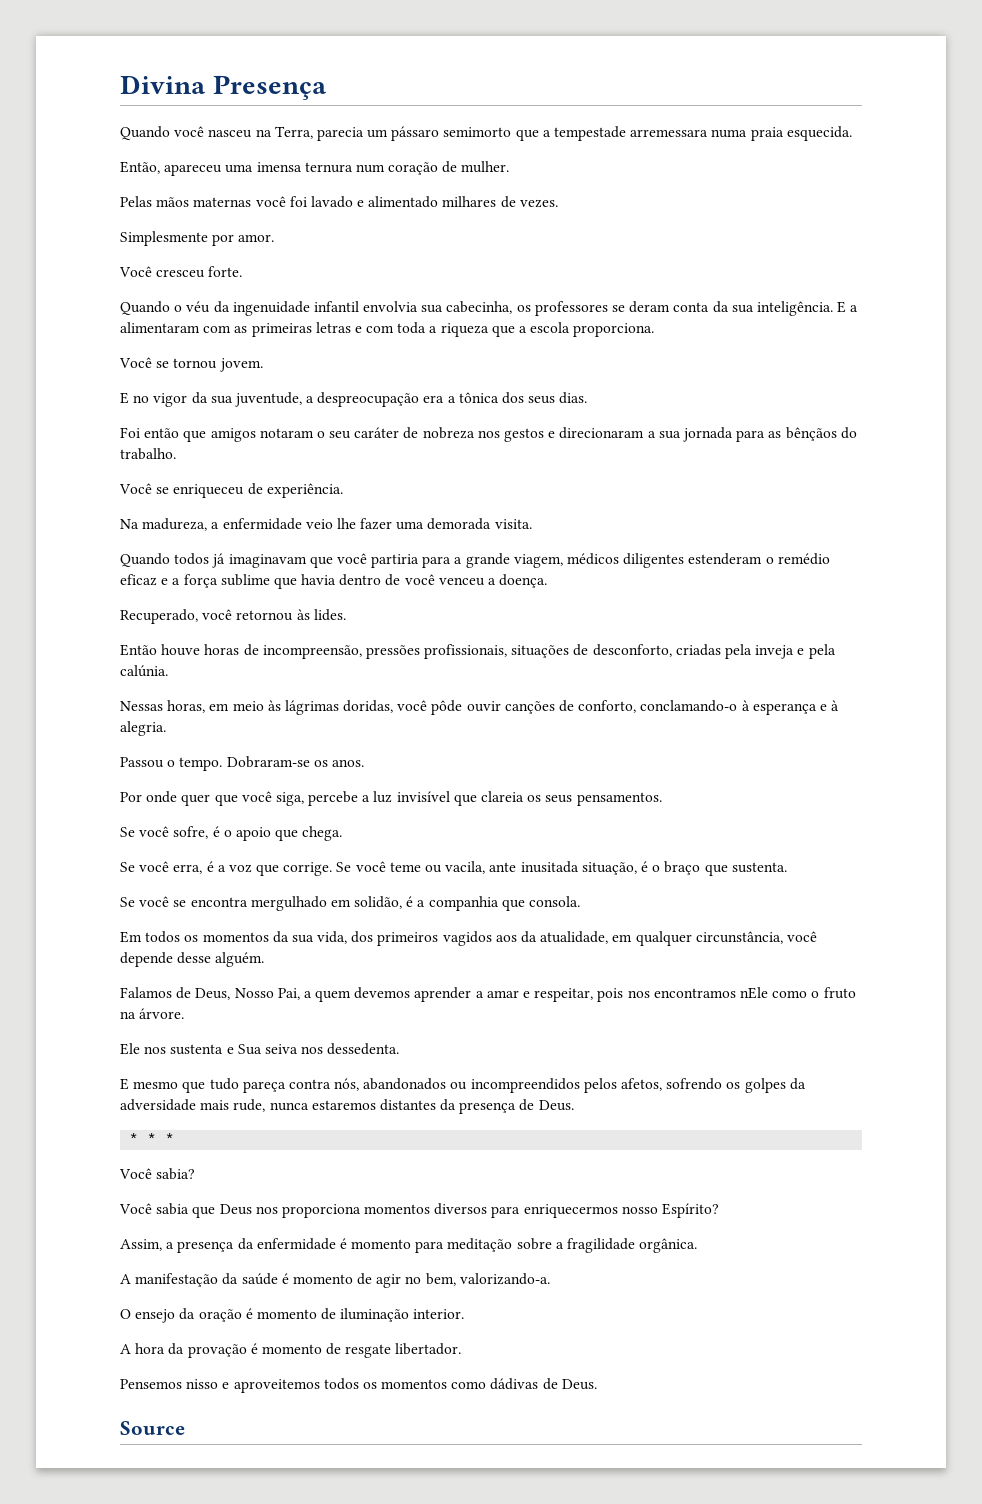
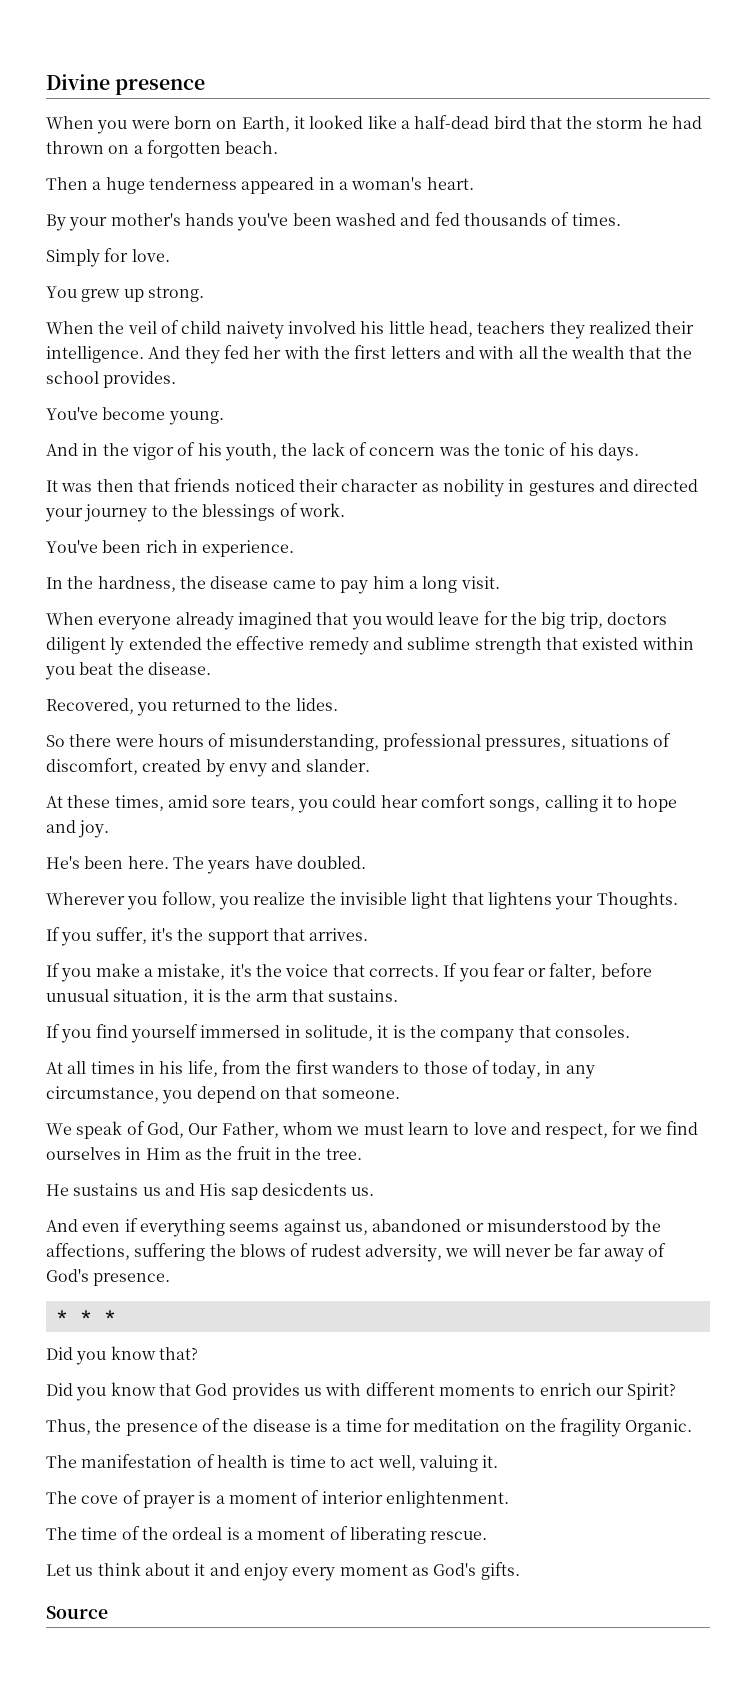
- Divina Presença
- Quando você nasceu na Terra, parecia um pássaro semimorto que a tempestade arremessara numa praia esquecida.
- Então, apareceu uma imensa ternura num coração de mulher.
- Pelas mãos maternas você foi lavado e alimentado milhares de vezes.
- Simplesmente por amor.
- Você cresceu forte.
- Quando o véu da ingenuidade infantil envolvia sua cabecinha, os professores se deram conta da sua inteligência. E a alimentaram com as primeiras letras e com toda a riqueza que a escola proporciona.
- Você se tornou jovem.
- E no vigor da sua juventude, a despreocupação era a tônica dos seus dias.
- Foi então que amigos notaram o seu caráter de nobreza nos gestos e direcionaram a sua jornada para as bênçãos do trabalho.
- Você se enriqueceu de experiência.
- Na madureza, a enfermidade veio lhe fazer uma demorada visita.
- Quando todos já imaginavam que você partiria para a grande viagem, médicos diligentes estenderam o remédio eficaz e a força sublime que havia dentro de você venceu a doença.
- Recuperado, você retornou às lides.
- Então houve horas de incompreensão, pressões profissionais, situações de desconforto, criadas pela inveja e pela calúnia.
- Nessas horas, em meio às lágrimas doridas, você pôde ouvir canções de conforto, conclamando-o à esperança e à alegria.
- Passou o tempo. Dobraram-se os anos.
- Por onde quer que você siga, percebe a luz invisível que clareia os seus pensamentos.
- Se você sofre, é o apoio que chega.
- Se você erra, é a voz que corrige. Se você teme ou vacila, ante inusitada situação, é o braço que sustenta.
- Se você se encontra mergulhado em solidão, é a companhia que consola.
- Em todos os momentos da sua vida, dos primeiros vagidos aos da atualidade, em qualquer circunstância, você depende desse alguém.
- Falamos de Deus, Nosso Pai, a quem devemos aprender a amar e respeitar, pois nos encontramos nEle como o fruto na árvore.
- Ele nos sustenta e Sua seiva nos dessedenta.
- E mesmo que tudo pareça contra nós, abandonados ou incompreendidos pelos afetos, sofrendo os golpes da adversidade mais rude, nunca estaremos distantes da presença de Deus.
+ Divine presence
+ When you were born on Earth, it looked like a half-dead bird that the storm he had thrown on a forgotten beach.
+ Then a huge tenderness appeared in a woman's heart.
+ By your mother's hands you've been washed and fed thousands of times.
+ Simply for love.
+ You grew up strong.
+ When the veil of child naivety involved his little head, teachers they realized their intelligence. And they fed her with the first letters and with all the wealth that the school provides.
+ You've become young.
+ And in the vigor of his youth, the lack of concern was the tonic of his days.
+ It was then that friends noticed their character as nobility in gestures and directed your journey to the blessings of work.
+ You've been rich in experience.
+ In the hardness, the disease came to pay him a long visit.
+ When everyone already imagined that you would leave for the big trip, doctors diligent ly extended the effective remedy and sublime strength that existed within you beat the disease.
+ Recovered, you returned to the lides.
+ So there were hours of misunderstanding, professional pressures, situations of discomfort, created by envy and slander.
+ At these times, amid sore tears, you could hear comfort songs, calling it to hope and joy.
+ He's been here. The years have doubled.
+ Wherever you follow, you realize the invisible light that lightens your Thoughts.
+ If you suffer, it's the support that arrives.
+ If you make a mistake, it's the voice that corrects. If you fear or falter, before unusual situation, it is the arm that sustains.
+ If you find yourself immersed in solitude, it is the company that consoles.
+ At all times in his life, from the first wanders to those of today, in any circumstance, you depend on that someone.
+ We speak of God, Our Father, whom we must learn to love and respect, for we find ourselves in Him as the fruit in the tree.
+ He sustains us and His sap desicdents us.
+ And even if everything seems against us, abandoned or misunderstood by the affections, suffering the blows of rudest adversity, we will never be far away of God's presence.
  * * *
- Você sabia?
- Você sabia que Deus nos proporciona momentos diversos para enriquecermos nosso Espírito?
- Assim, a presença da enfermidade é momento para meditação sobre a fragilidade orgânica.
- A manifestação da saúde é momento de agir no bem, valorizando-a.
- O ensejo da oração é momento de iluminação interior.
- A hora da provação é momento de resgate libertador.
- Pensemos nisso e aproveitemos todos os momentos como dádivas de Deus.
+ Did you know that?
+ Did you know that God provides us with different moments to enrich our Spirit?
+ Thus, the presence of the disease is a time for meditation on the fragility Organic.
+ The manifestation of health is time to act well, valuing it.
+ The cove of prayer is a moment of interior enlightenment.
+ The time of the ordeal is a moment of liberating rescue.
+ Let us think about it and enjoy every moment as God's gifts.

